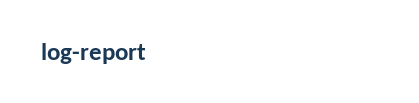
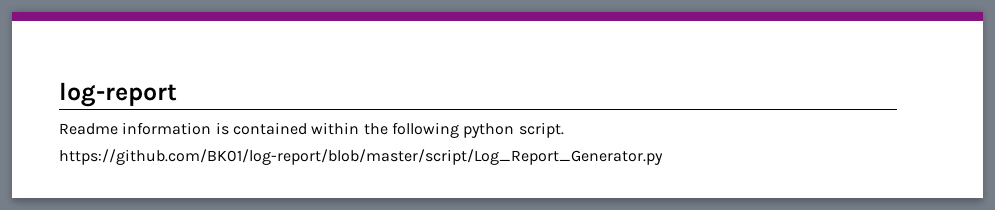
+ Readme information is contained within the following python script.
+ https://github.com/BK01/log-report/blob/master/script/Log_Report_Generator.py

